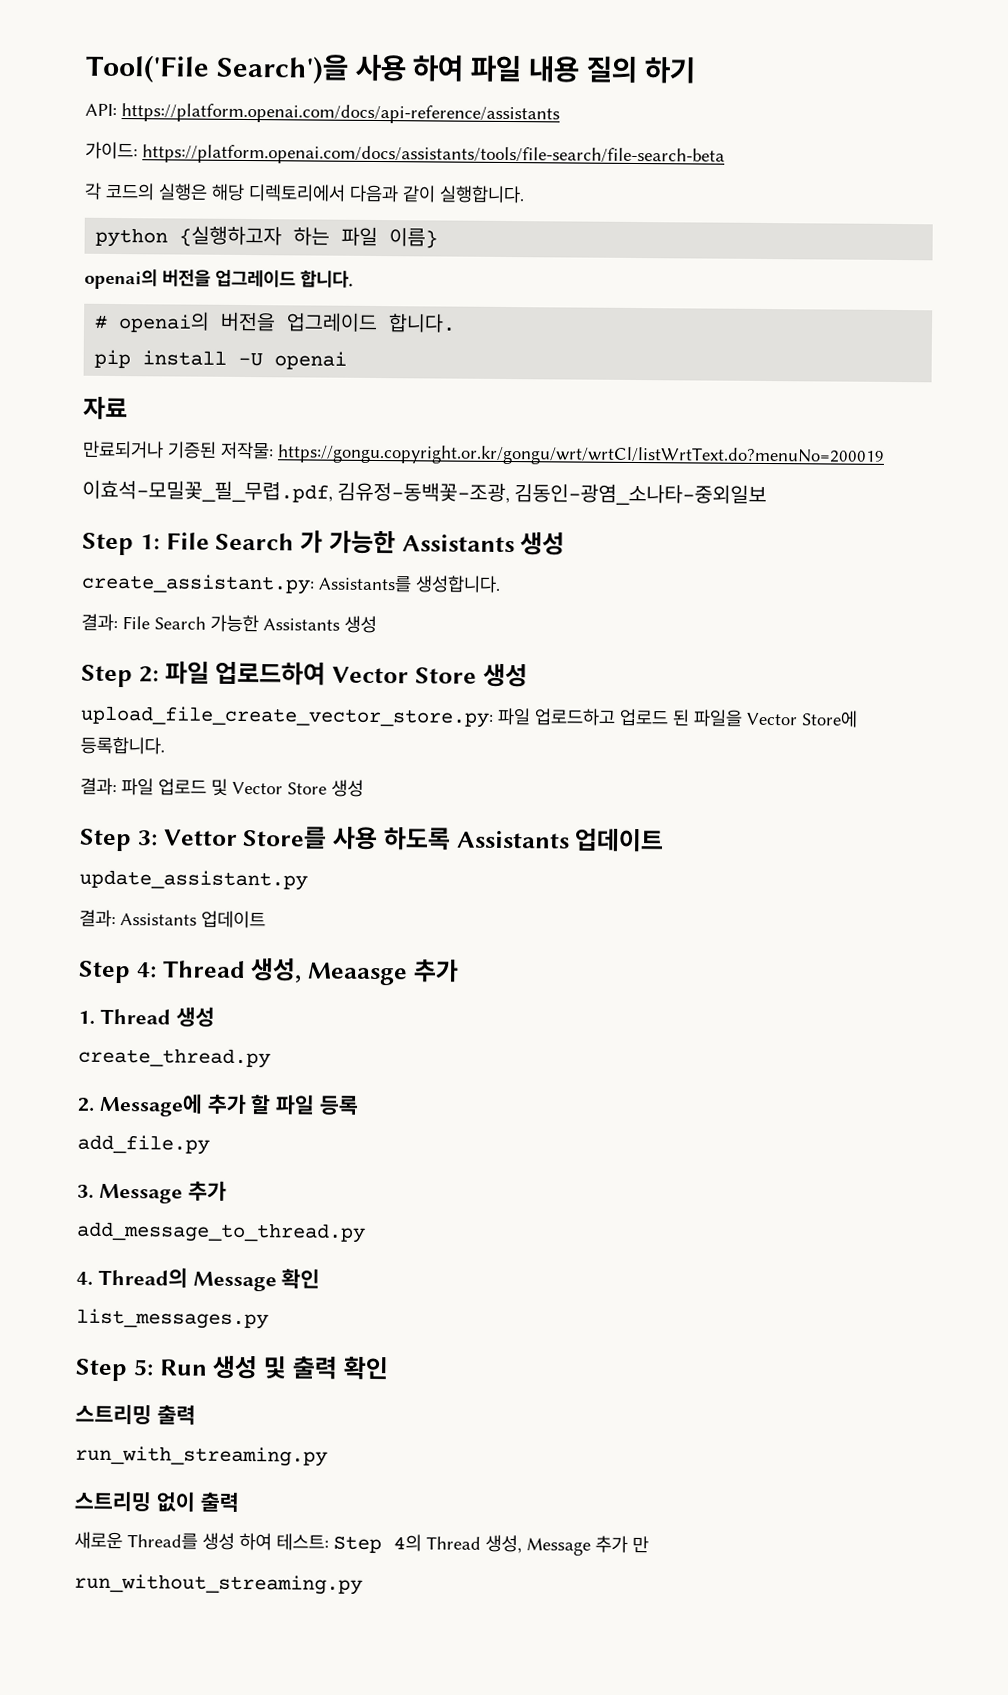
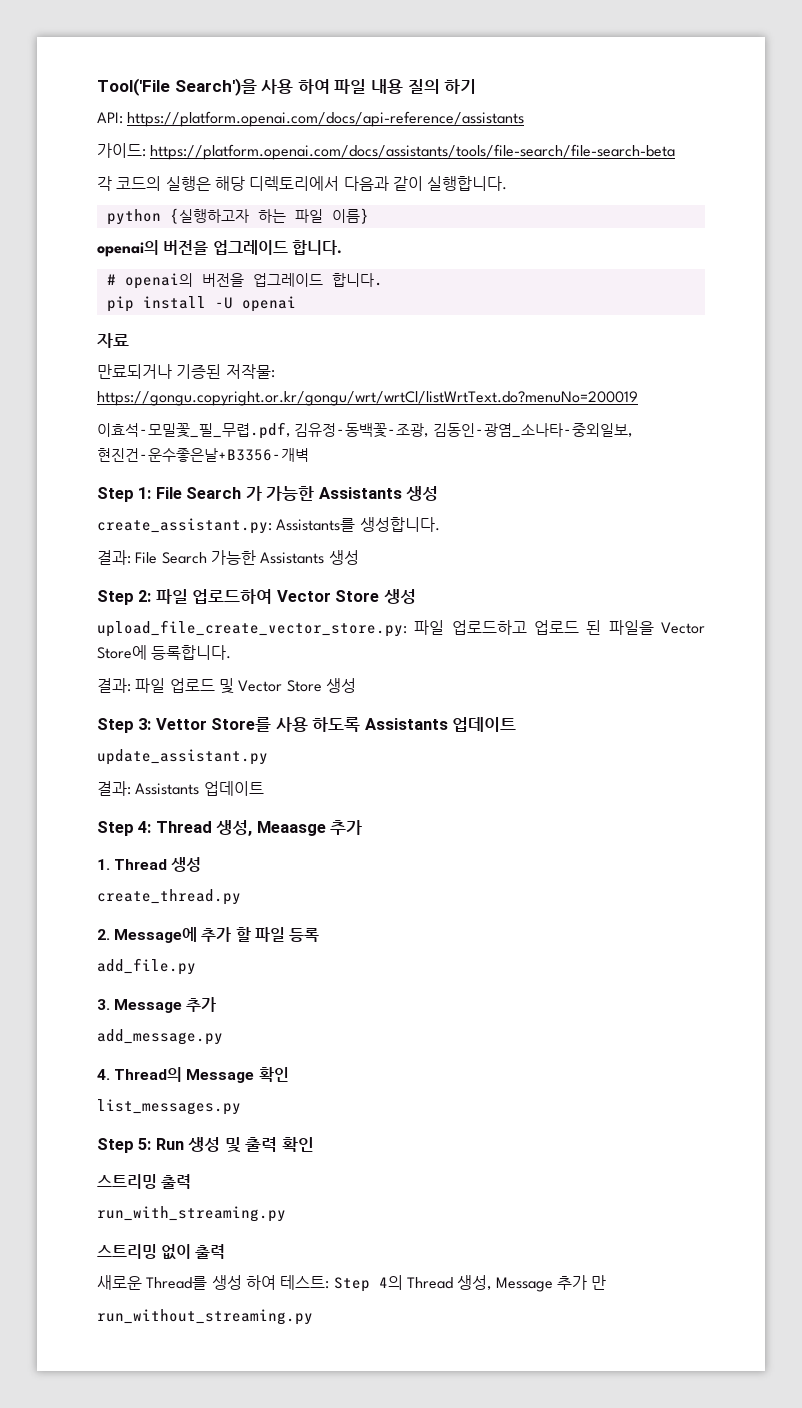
- 이효석-모밀꽃_필_무렵.pdf, 김유정-동백꽃-조광, 김동인-광염_소나타-중외일보
+ 이효석-모밀꽃_필_무렵.pdf, 김유정-동백꽃-조광, 김동인-광염_소나타-중외일보, 현진건-운수좋은날+B3356-개벽
- add_message_to_thread.py
+ add_message.py

